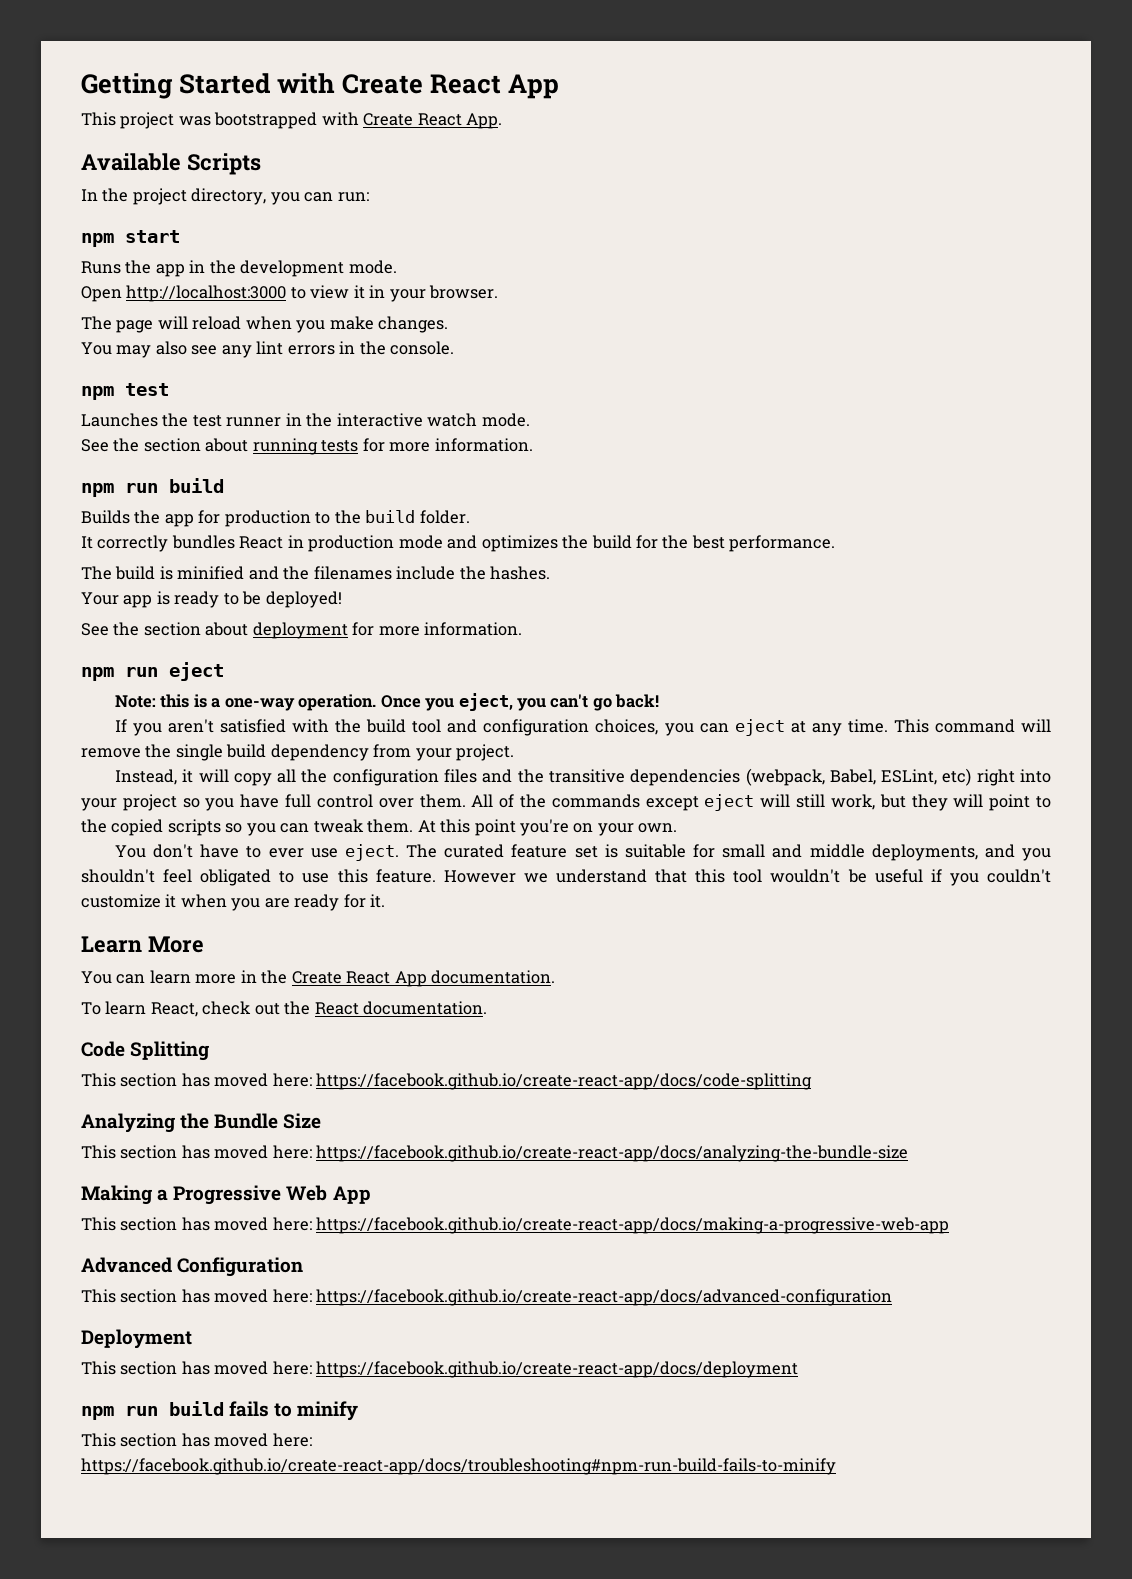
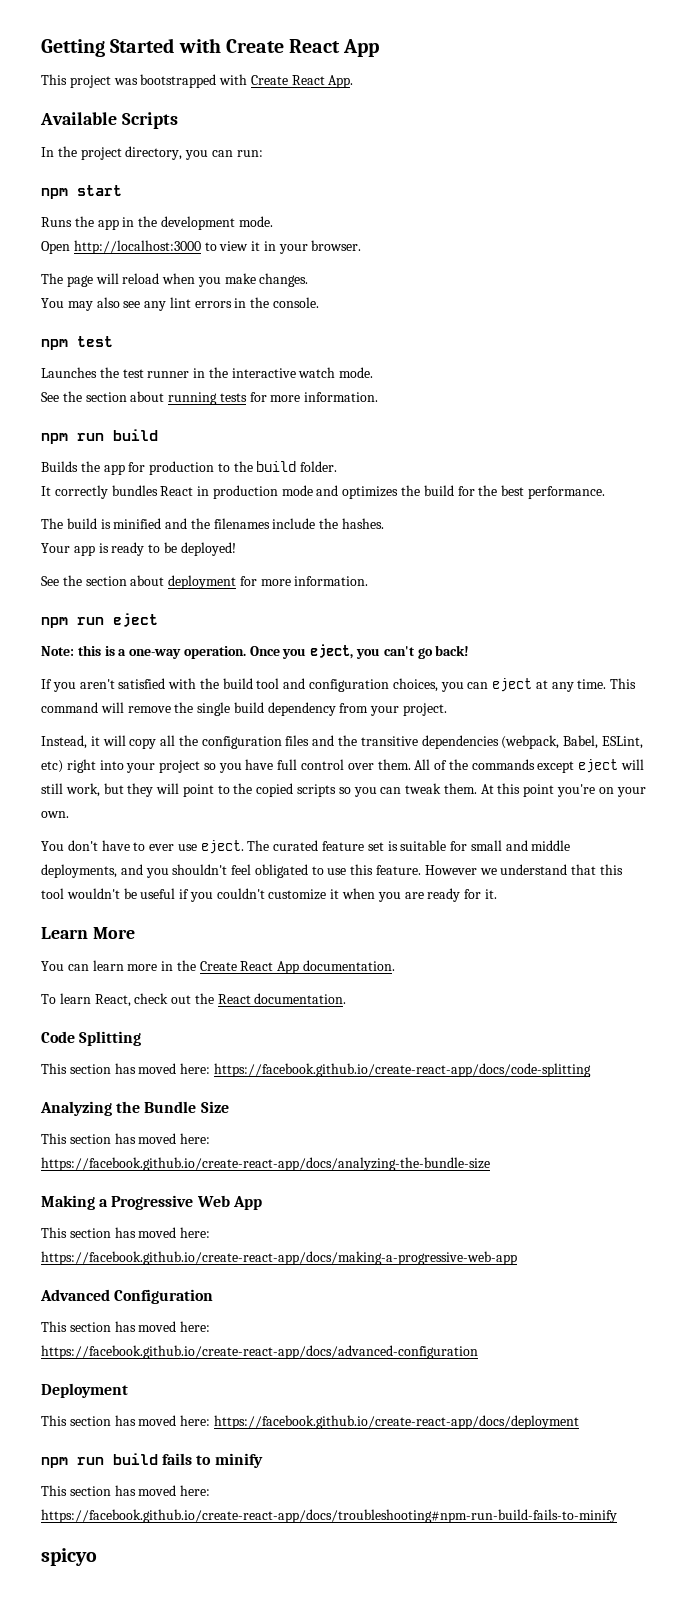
+ spicyo

